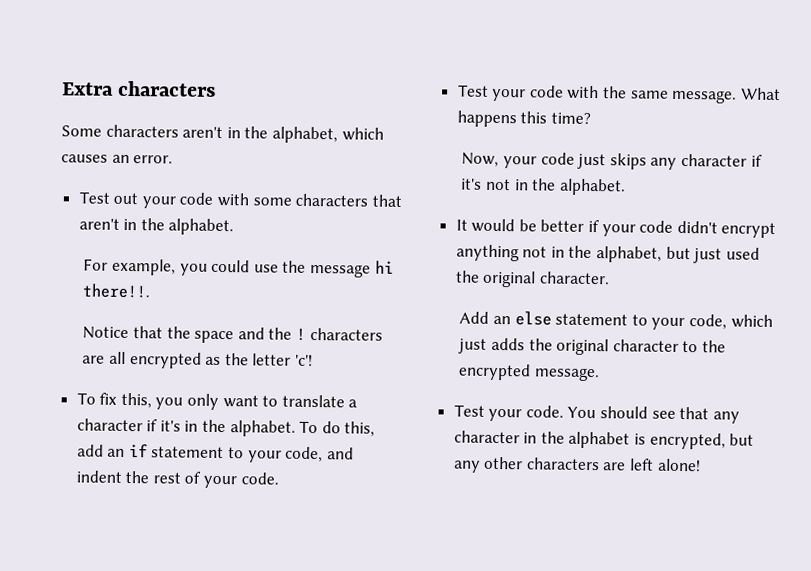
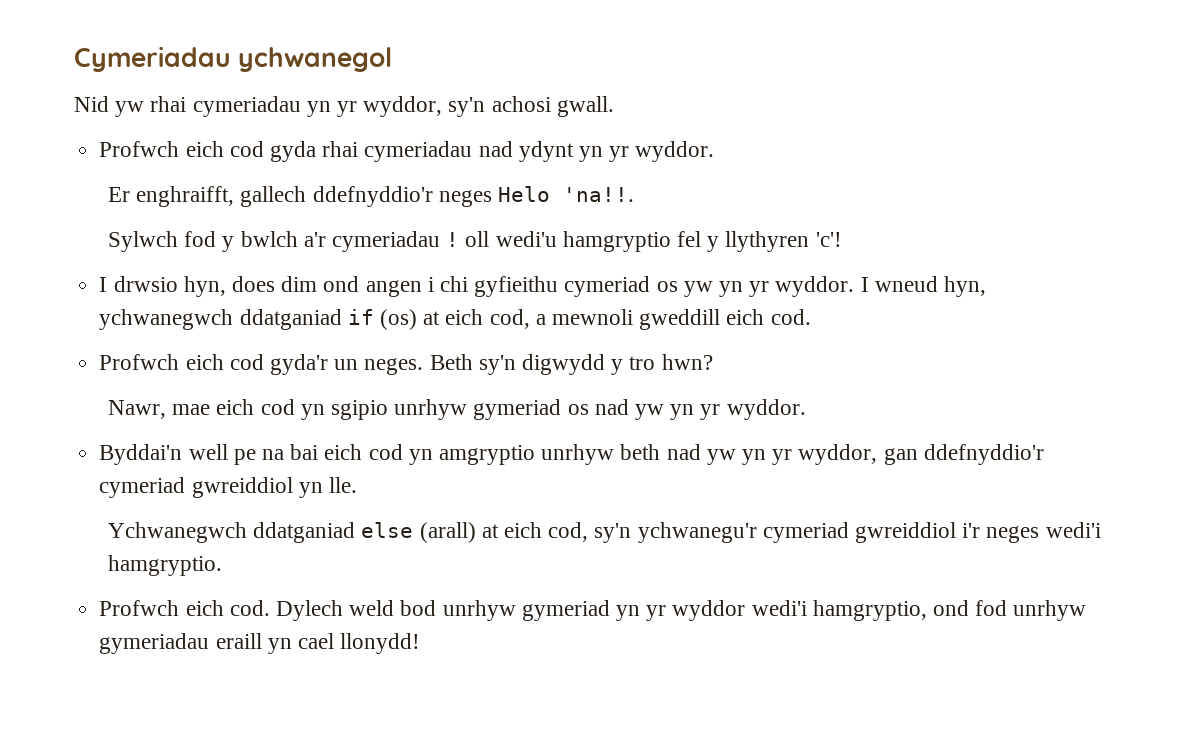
- Extra characters
- Some characters aren't in the alphabet, which causes an error.
- Test out your code with some characters that aren't in the alphabet.
- For example, you could use the message hi there!!.
- Notice that the space and the ! characters are all encrypted as the letter 'c'!
- To fix this, you only want to translate a character if it's in the alphabet. To do this, add an if statement to your code, and indent the rest of your code.
- Test your code with the same message. What happens this time?
- Now, your code just skips any character if it's not in the alphabet.
- It would be better if your code didn't encrypt anything not in the alphabet, but just used the original character.
- Add an else statement to your code, which just adds the original character to the encrypted message.
- Test your code. You should see that any character in the alphabet is encrypted, but any other characters are left alone!
+ Cymeriadau ychwanegol
+ Nid yw rhai cymeriadau yn yr wyddor, sy'n achosi gwall.
+ Profwch eich cod gyda rhai cymeriadau nad ydynt yn yr wyddor.
+ Er enghraifft, gallech ddefnyddio'r neges Helo 'na!!.
+ Sylwch fod y bwlch a'r cymeriadau ! oll wedi'u hamgryptio fel y llythyren 'c'!
+ I drwsio hyn, does dim ond angen i chi gyfieithu cymeriad os yw yn yr wyddor. I wneud hyn, ychwanegwch ddatganiad if (os) at eich cod, a mewnoli gweddill eich cod.
+ Profwch eich cod gyda'r un neges. Beth sy'n digwydd y tro hwn?
+ Nawr, mae eich cod yn sgipio unrhyw gymeriad os nad yw yn yr wyddor.
+ Byddai'n well pe na bai eich cod yn amgryptio unrhyw beth nad yw yn yr wyddor, gan ddefnyddio'r cymeriad gwreiddiol yn lle.
+ Ychwanegwch ddatganiad else (arall) at eich cod, sy'n ychwanegu'r cymeriad gwreiddiol i'r neges wedi'i hamgryptio.
+ Profwch eich cod. Dylech weld bod unrhyw gymeriad yn yr wyddor wedi'i hamgryptio, ond fod unrhyw gymeriadau eraill yn cael llonydd!

